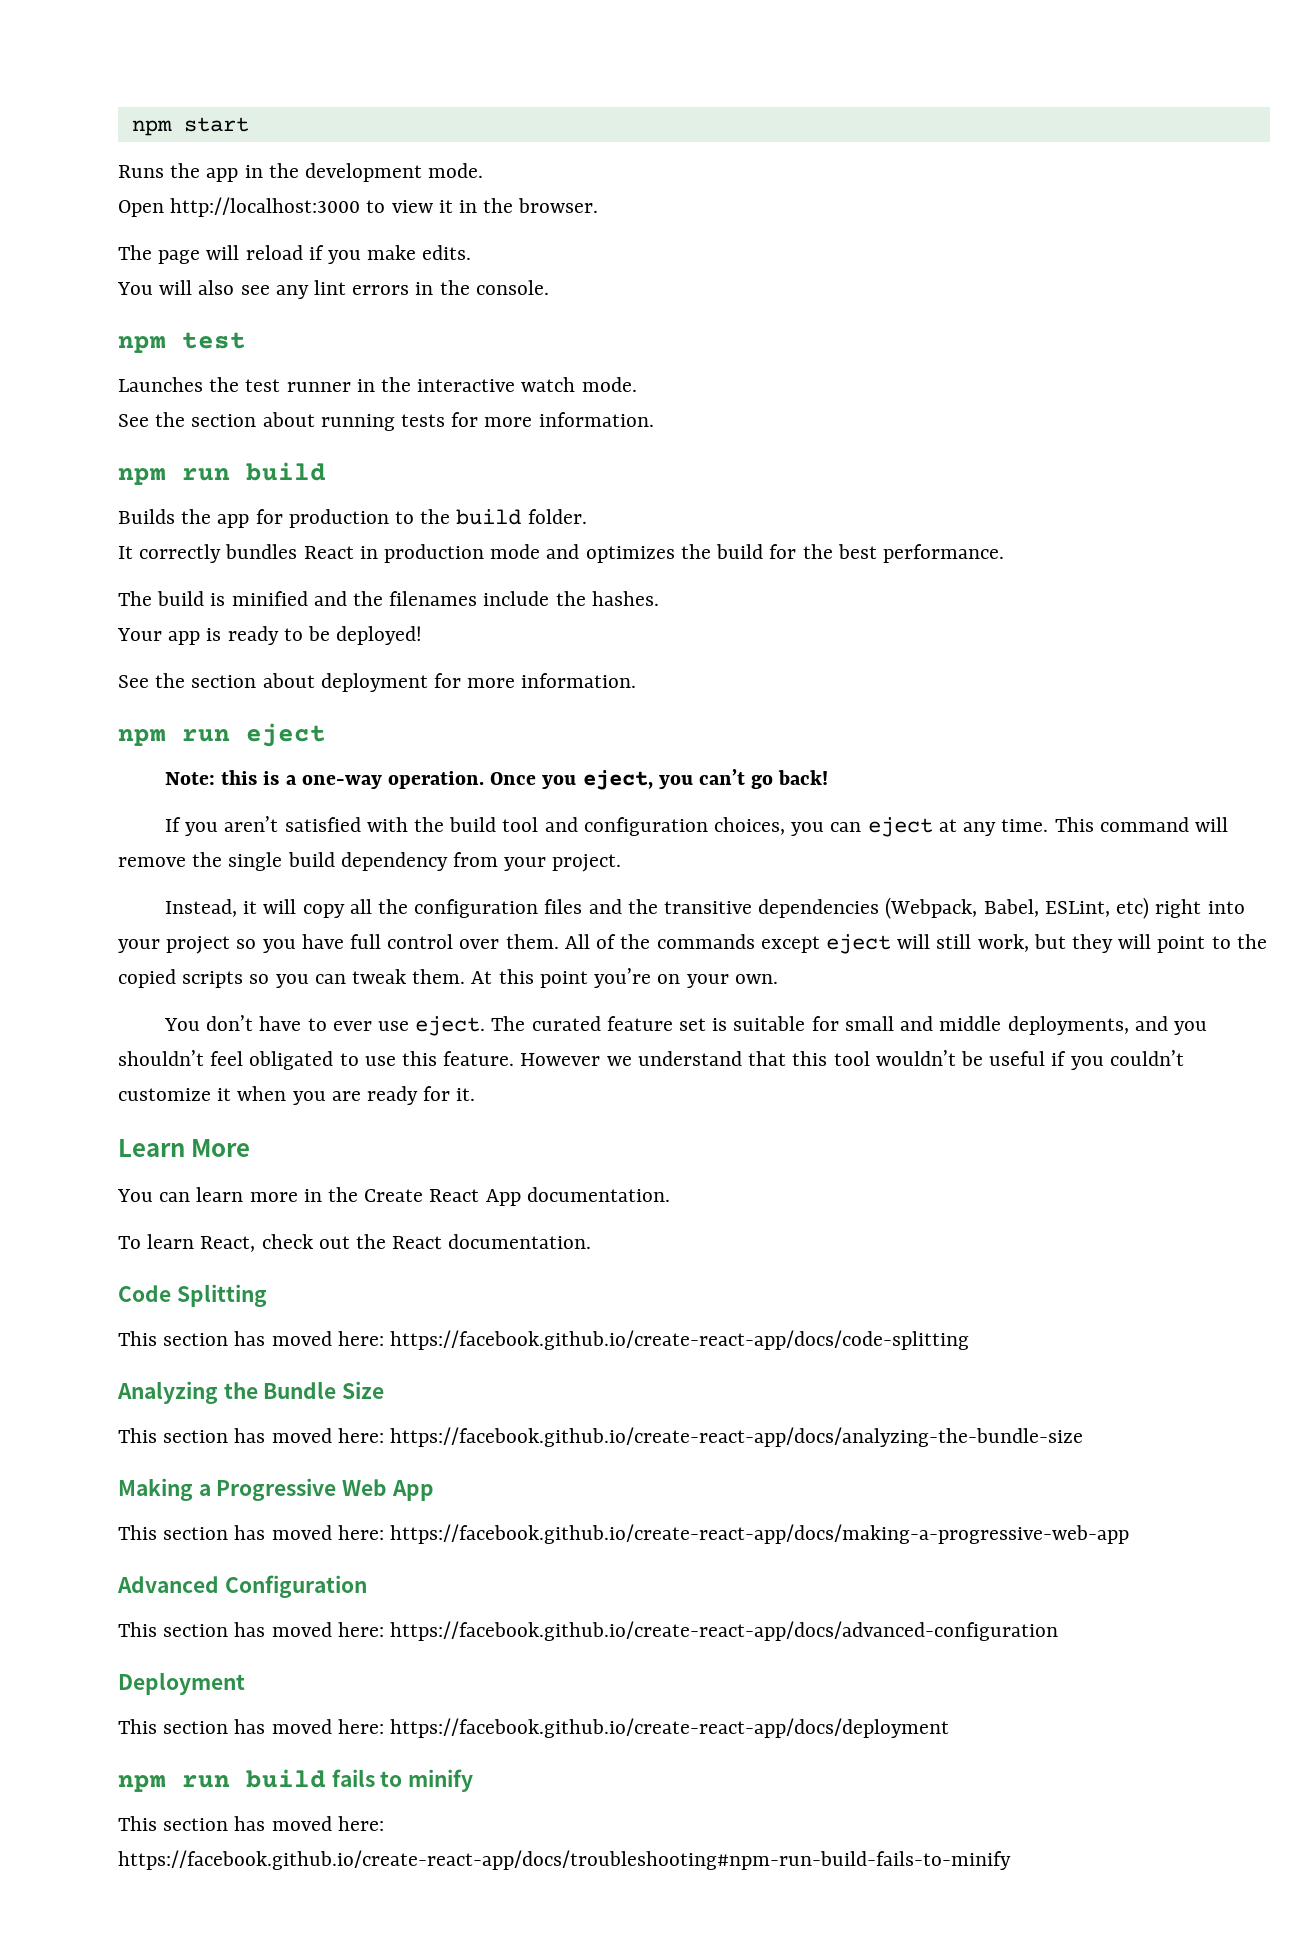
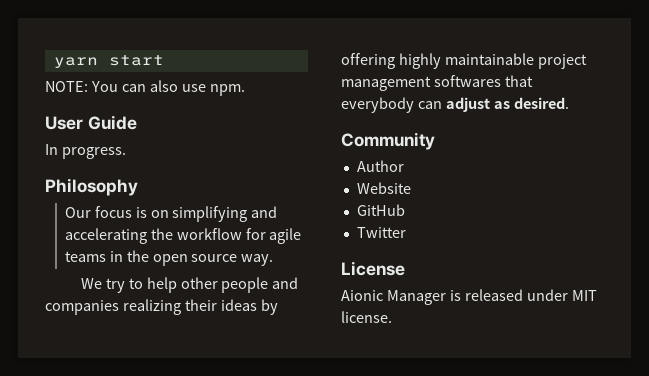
- npm start
+ yarn start
- Runs the app in the development mode.
- Open http://localhost:3000 to view it in the browser.
- The page will reload if you make edits.
- You will also see any lint errors in the console.
- npm test
- Launches the test runner in the interactive watch mode.
- See the section about running tests for more information.
- npm run build
- Builds the app for production to the build folder.
- It correctly bundles React in production mode and optimizes the build for the best performance.
- The build is minified and the filenames include the hashes.
- Your app is ready to be deployed!
- See the section about deployment for more information.
- npm run eject
- Note: this is a one-way operation. Once you eject, you can’t go back!
- If you aren’t satisfied with the build tool and configuration choices, you can eject at any time. This command will remove the single build dependency from your project.
- Instead, it will copy all the configuration files and the transitive dependencies (Webpack, Babel, ESLint, etc) right into your project so you have full control over them. All of the commands except eject will still work, but they will point to the copied scripts so you can tweak them. At this point you’re on your own.
- You don’t have to ever use eject. The curated feature set is suitable for small and middle deployments, and you shouldn’t feel obligated to use this feature. However we understand that this tool wouldn’t be useful if you couldn’t customize it when you are ready for it.
- Learn More
- You can learn more in the Create React App documentation.
- To learn React, check out the React documentation.
- Code Splitting
- This section has moved here: https://facebook.github.io/create-react-app/docs/code-splitting
- Analyzing the Bundle Size
- This section has moved here: https://facebook.github.io/create-react-app/docs/analyzing-the-bundle-size
- Making a Progressive Web App
- This section has moved here: https://facebook.github.io/create-react-app/docs/making-a-progressive-web-app
- Advanced Configuration
- This section has moved here: https://facebook.github.io/create-react-app/docs/advanced-configuration
- Deployment
- This section has moved here: https://facebook.github.io/create-react-app/docs/deployment
- npm run build fails to minify
- This section has moved here: https://facebook.github.io/create-react-app/docs/troubleshooting#npm-run-build-fails-to-minify
+ NOTE: You can also use npm.
+ User Guide
+ In progress.
+ Philosophy
+ Our focus is on simplifying and accelerating the workflow for agile teams in the open source way.
+ We try to help other people and companies realizing their ideas by offering highly maintainable project management softwares that everybody can adjust as desired.
+ Community
+ Author
+ Website
+ GitHub
+ Twitter
+ License
+ Aionic Manager is released under MIT license.

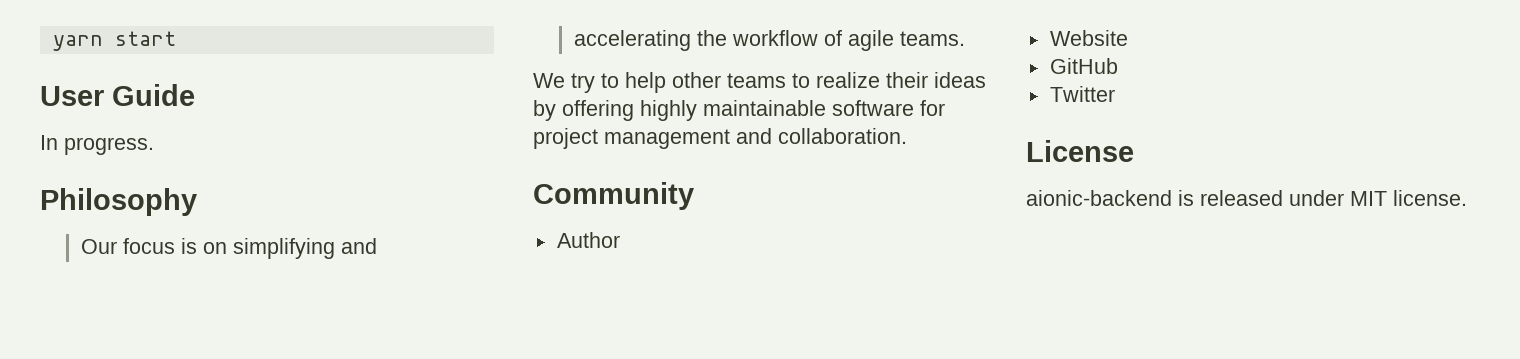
- NOTE: You can also use npm.
- Our focus is on simplifying and accelerating the workflow for agile teams in the open source way.
+ Our focus is on simplifying and accelerating the workflow of agile teams.
- We try to help other people and companies realizing their ideas by offering highly maintainable project management softwares that everybody can adjust as desired.
+ We try to help other teams to realize their ideas by offering highly maintainable software for project management and collaboration.
- Aionic Manager is released under MIT license.
+ aionic-backend is released under MIT license.

